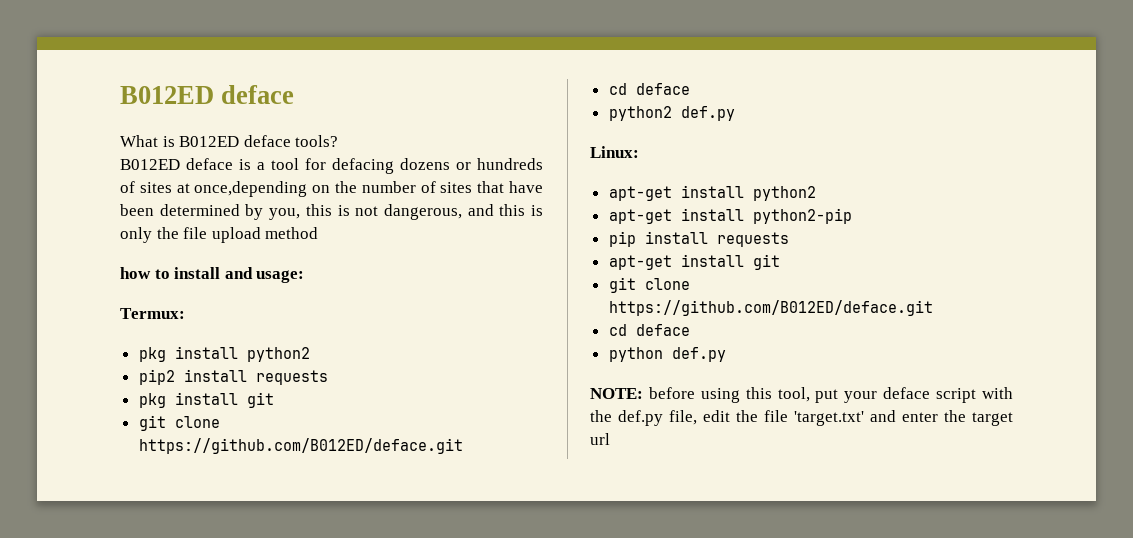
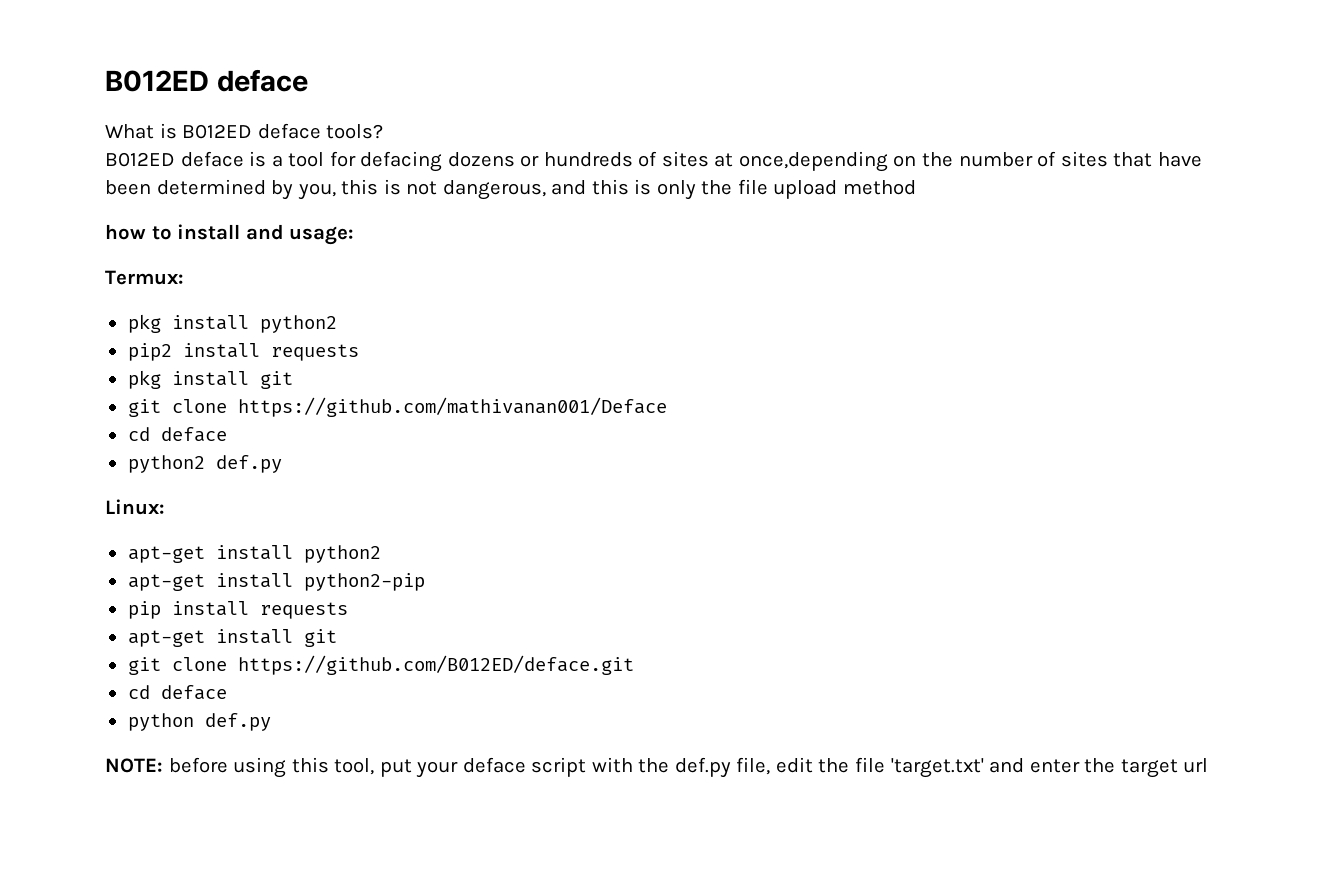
  pkg install git
- git clone https://github.com/B012ED/deface.git
+ git clone https://github.com/mathivanan001/Deface

